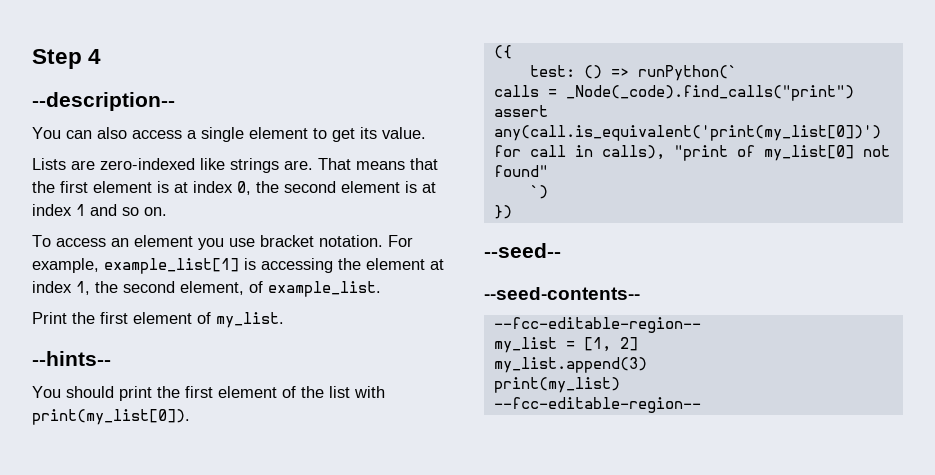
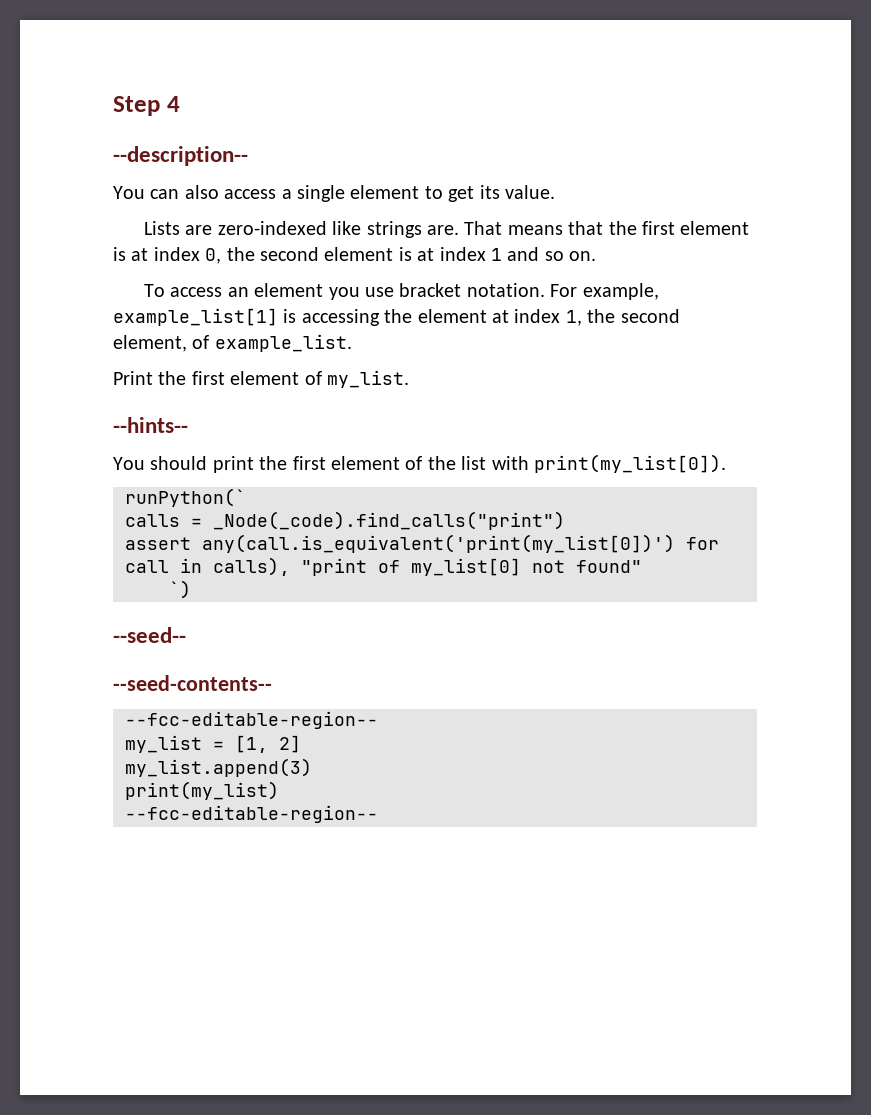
- ({
- test: () => runPython(`
+ runPython(`
- })

